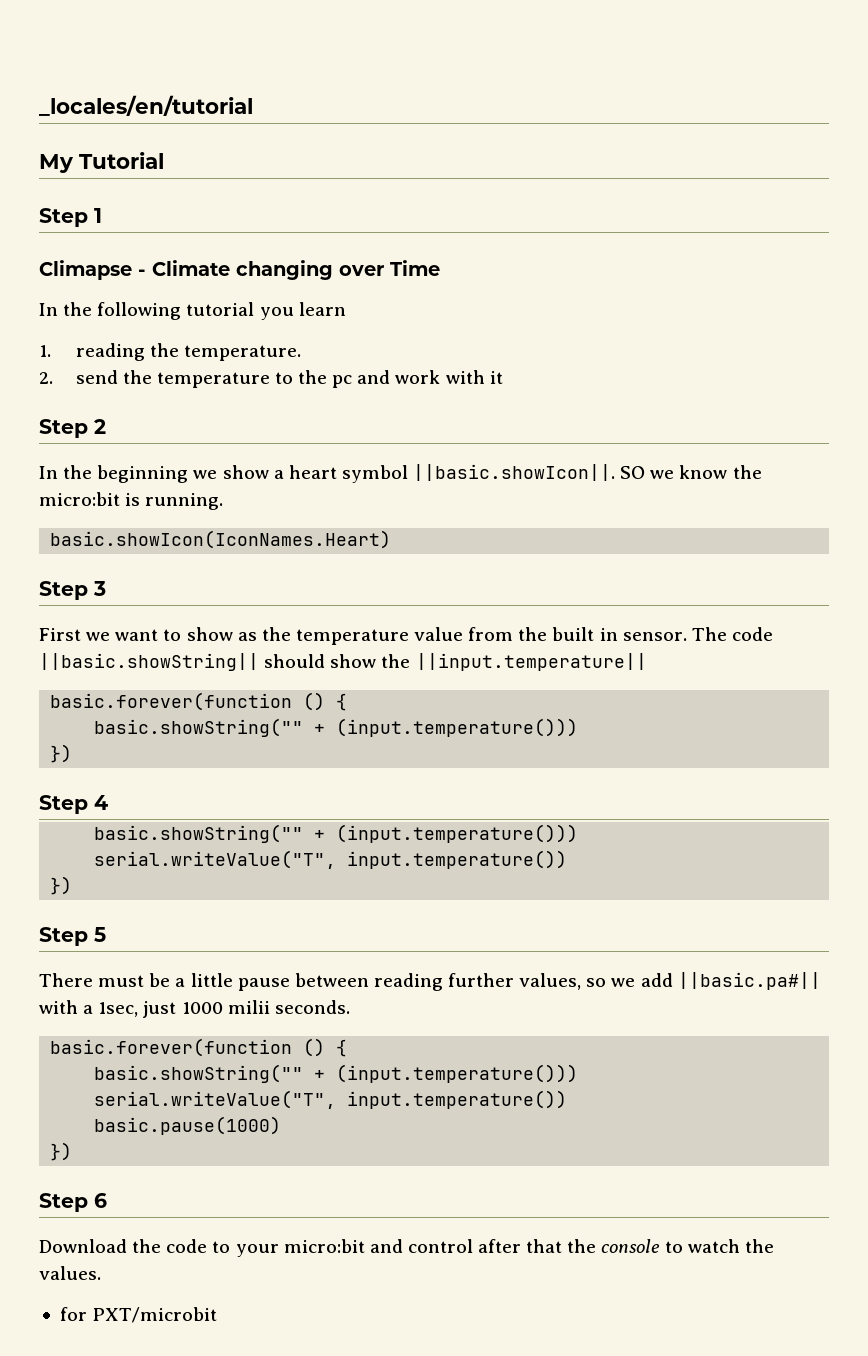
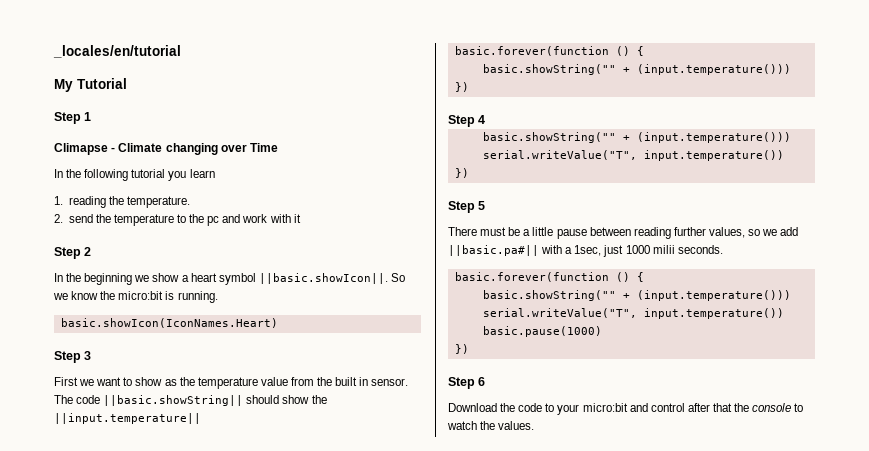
- In the beginning we show a heart symbol ||basic.showIcon||. SO we know the micro:bit is running.
+ In the beginning we show a heart symbol ||basic.showIcon||. So we know the micro:bit is running.
- for PXT/microbit

